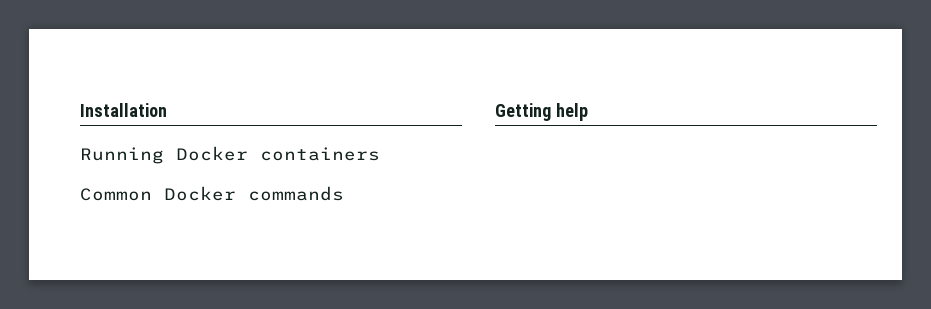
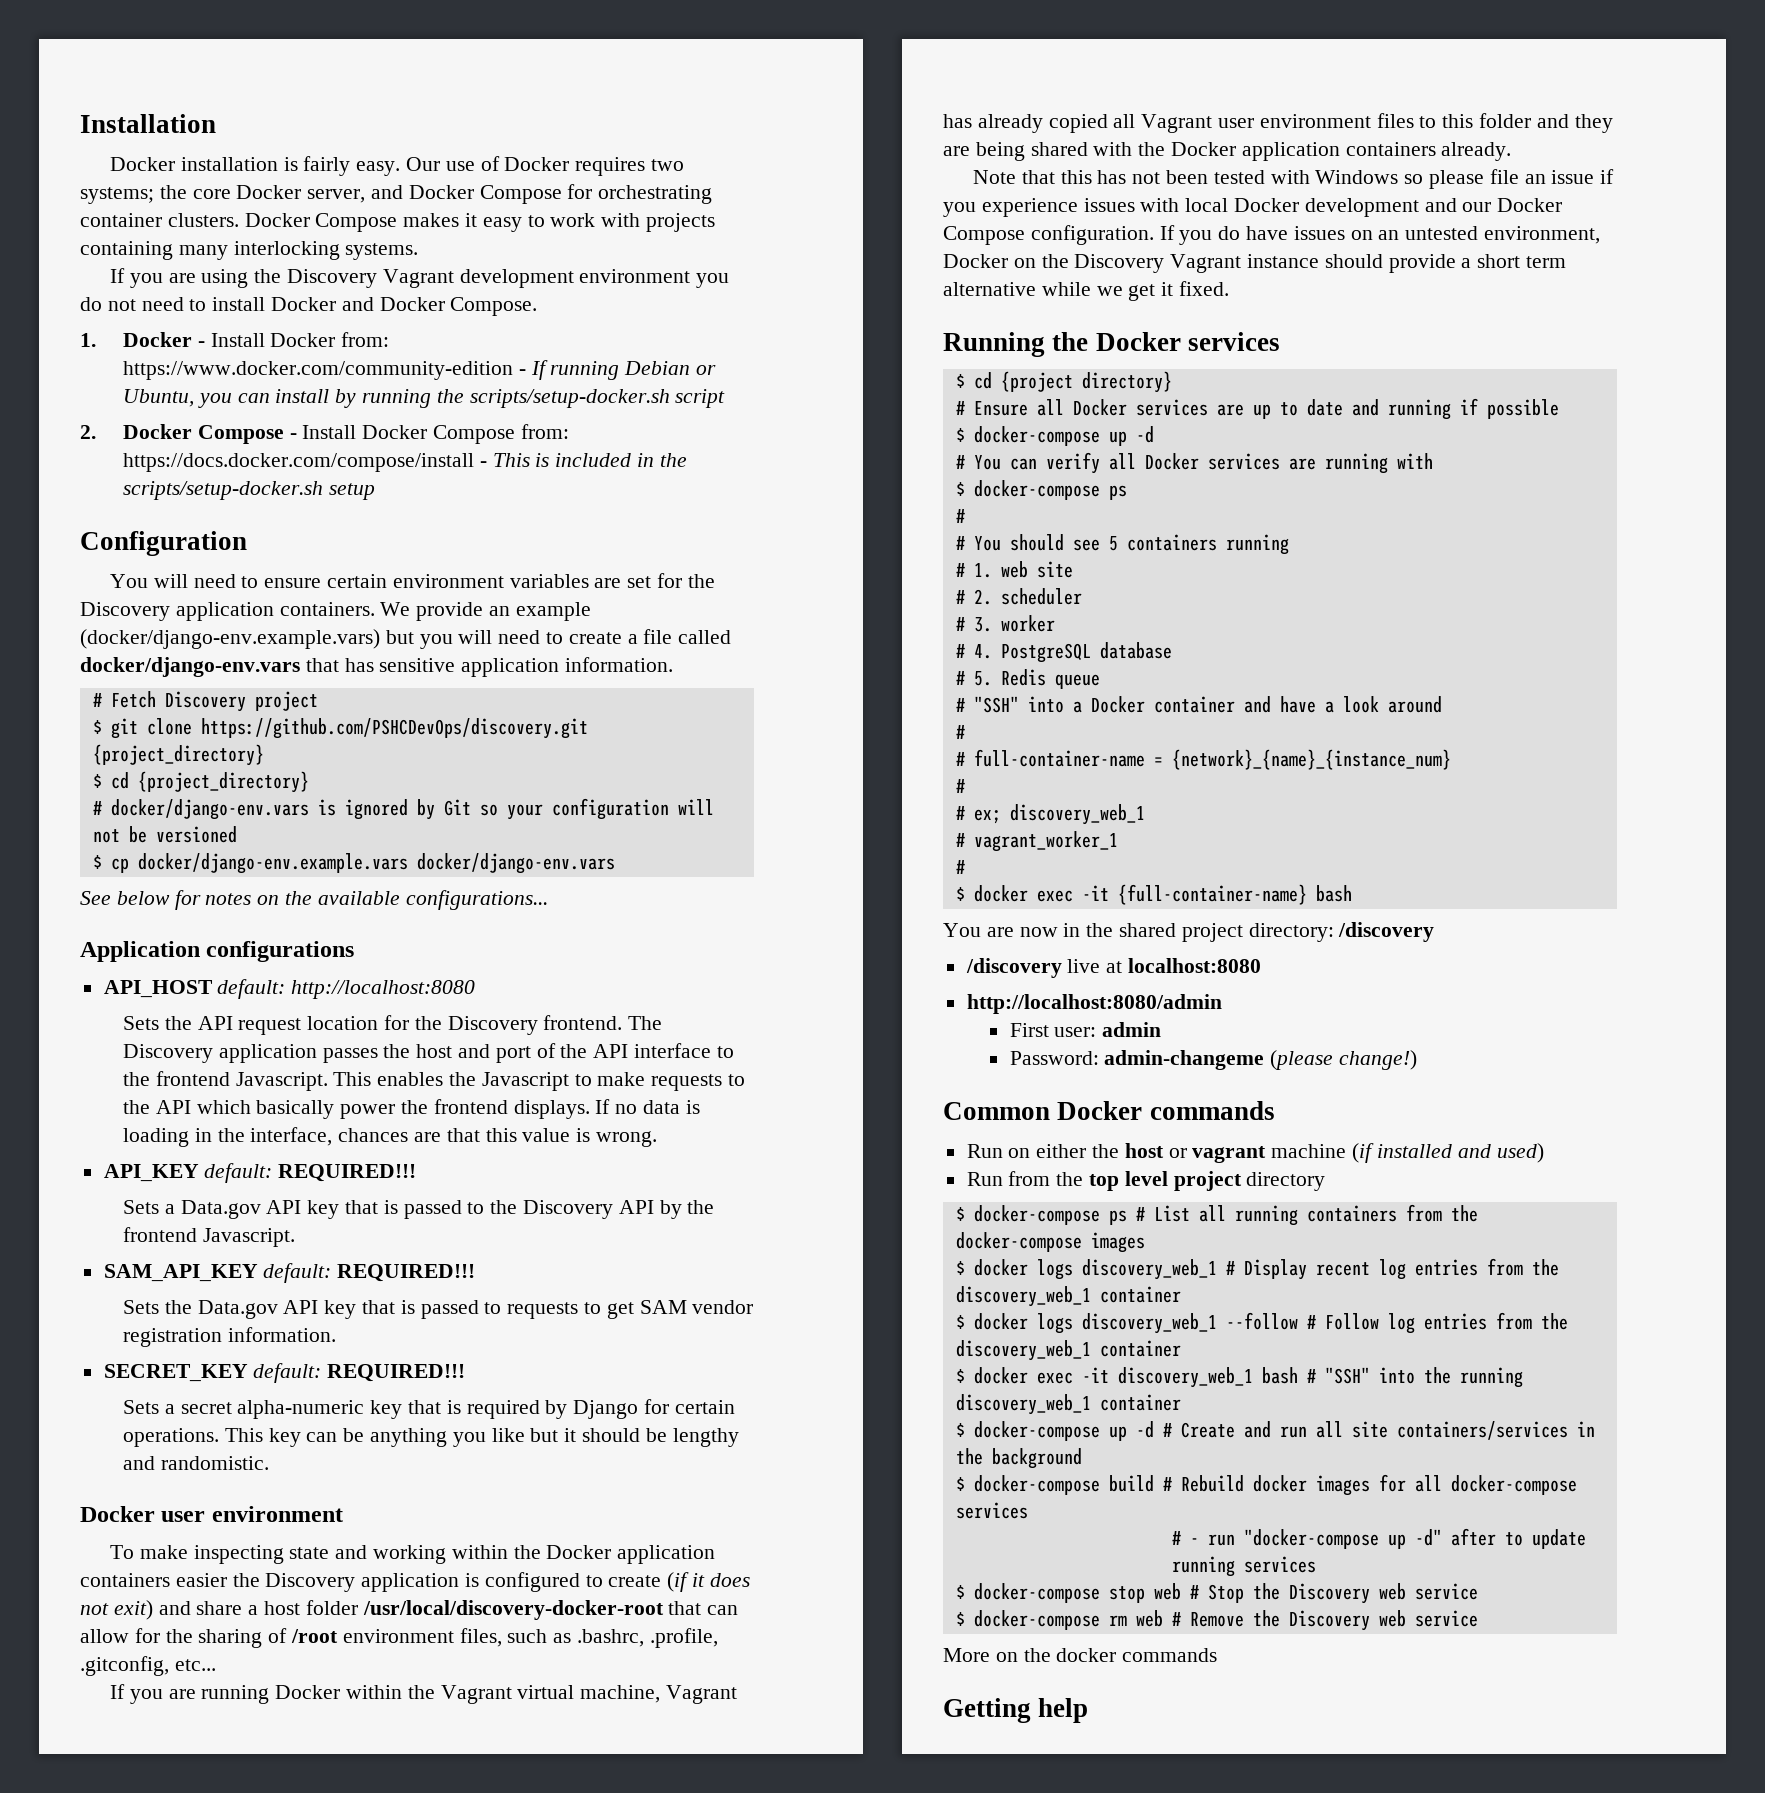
- Running Docker containers
+ Docker installation is fairly easy. Our use of Docker requires two systems; the core Docker server, and Docker Compose for orchestrating container clusters. Docker Compose makes it easy to work with projects containing many interlocking systems.
+ If you are using the Discovery Vagrant development environment you do not need to install Docker and Docker Compose.
+ 1. Docker - Install Docker from: https://www.docker.com/community-edition - If running Debian or Ubuntu, you can install by running the scripts/setup-docker.sh script
+ 2. Docker Compose - Install Docker Compose from: https://docs.docker.com/compose/install - This is included in the scripts/setup-docker.sh setup
+ Configuration
+ You will need to ensure certain environment variables are set for the Discovery application containers. We provide an example (docker/django-env.example.vars) but you will need to create a file called docker/django-env.vars that has sensitive application information.
+ # Fetch Discovery project
+ $ git clone https://github.com/PSHCDevOps/discovery.git {project_directory}
+ $ cd {project_directory}
+ # docker/django-env.vars is ignored by Git so your configuration will not be versioned
+ $ cp docker/django-env.example.vars docker/django-env.vars
+ See below for notes on the available configurations...
+ Application configurations
+ API_HOST default: http://localhost:8080
+ Sets the API request location for the Discovery frontend. The Discovery application passes the host and port of the API interface to the frontend Javascript. This enables the Javascript to make requests to the API which basically power the frontend displays. If no data is loading in the interface, chances are that this value is wrong.
+ API_KEY default: REQUIRED!!!
+ Sets a Data.gov API key that is passed to the Discovery API by the frontend Javascript.
+ SAM_API_KEY default: REQUIRED!!!
+ Sets the Data.gov API key that is passed to requests to get SAM vendor registration information.
+ SECRET_KEY default: REQUIRED!!!
+ Sets a secret alpha-numeric key that is required by Django for certain operations. This key can be anything you like but it should be lengthy and randomistic.
+ Docker user environment
+ To make inspecting state and working within the Docker application containers easier the Discovery application is configured to create (if it does not exit) and share a host folder /usr/local/discovery-docker-root that can allow for the sharing of /root environment files, such as .bashrc, .profile, .gitconfig, etc...
+ If you are running Docker within the Vagrant virtual machine, Vagrant has already copied all Vagrant user environment files to this folder and they are being shared with the Docker application containers already.
+ Note that this has not been tested with Windows so please file an issue if you experience issues with local Docker development and our Docker Compose configuration. If you do have issues on an untested environment, Docker on the Discovery Vagrant instance should provide a short term alternative while we get it fixed.
+ Running the Docker services
+ $ cd {project directory}
+ # Ensure all Docker services are up to date and running if possible
+ $ docker-compose up -d
+ # You can verify all Docker services are running with
+ $ docker-compose ps
+ #
+ # You should see 5 containers running
+ # 1. web site
+ # 2. scheduler
+ # 3. worker
+ # 4. PostgreSQL database
+ # 5. Redis queue
+ # "SSH" into a Docker container and have a look around
+ #
+ # full-container-name = {network}_{name}_{instance_num}
+ #
+ # ex; discovery_web_1
+ # vagrant_worker_1
+ #
+ $ docker exec -it {full-container-name} bash
+ You are now in the shared project directory: /discovery
+ /discovery live at localhost:8080
+ http://localhost:8080/admin
+ First user: admin
+ Password: admin-changeme (please change!)
  Common Docker commands
+ Run on either the host or vagrant machine (if installed and used)
+ Run from the top level project directory
+ $ docker-compose ps # List all running containers from the docker-compose images
+ $ docker logs discovery_web_1 # Display recent log entries from the discovery_web_1 container
+ $ docker logs discovery_web_1 --follow # Follow log entries from the discovery_web_1 container
+ $ docker exec -it discovery_web_1 bash # "SSH" into the running discovery_web_1 container
+ $ docker-compose up -d # Create and run all site containers/services in the background
+ $ docker-compose build # Rebuild docker images for all docker-compose services
+ # - run "docker-compose up -d" after to update running services
+ $ docker-compose stop web # Stop the Discovery web service
+ $ docker-compose rm web # Remove the Discovery web service
+ More on the docker commands

